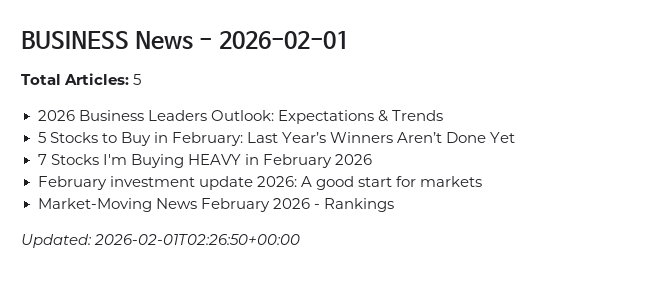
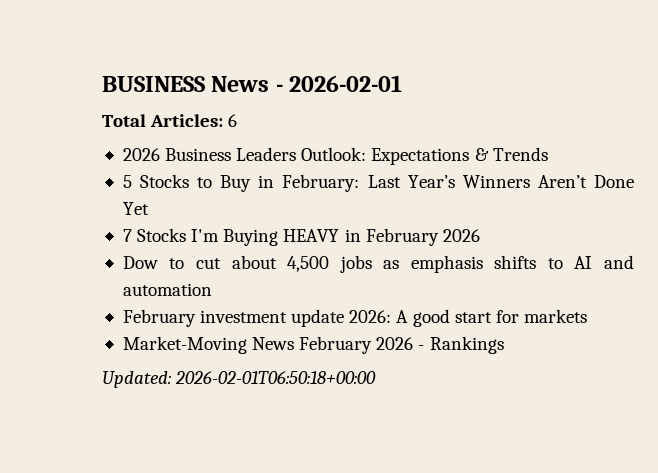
- Total Articles: 5
+ Total Articles: 6
+ Dow to cut about 4,500 jobs as emphasis shifts to AI and automation
- Updated: 2026-02-01T02:26:50+00:00
+ Updated: 2026-02-01T06:50:18+00:00

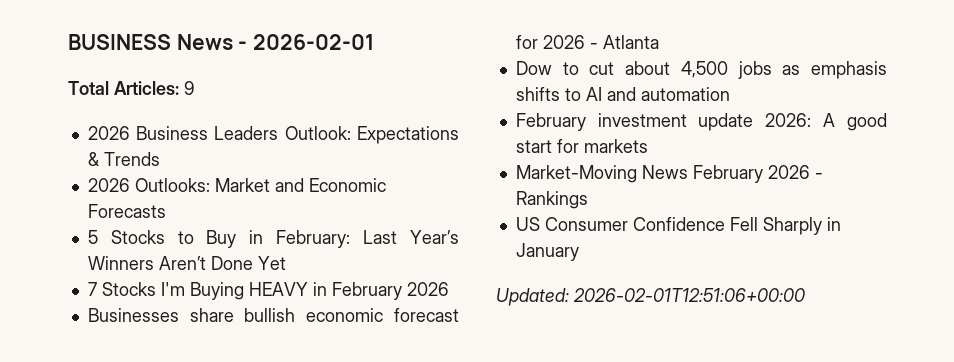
- Total Articles: 6
+ Total Articles: 9
+ 2026 Outlooks: Market and Economic Forecasts
+ Businesses share bullish economic forecast for 2026 - Atlanta
+ US Consumer Confidence Fell Sharply in January
- Updated: 2026-02-01T06:50:18+00:00
+ Updated: 2026-02-01T12:51:06+00:00

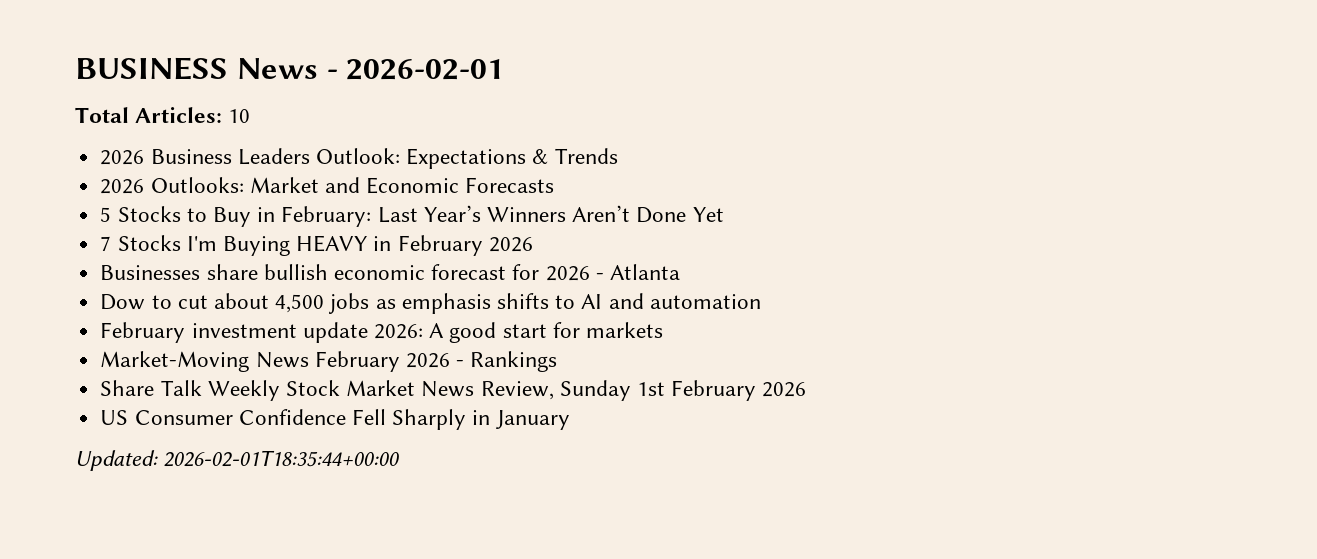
- Total Articles: 9
+ Total Articles: 10
+ Share Talk Weekly Stock Market News Review, Sunday 1st February 2026
- Updated: 2026-02-01T12:51:06+00:00
+ Updated: 2026-02-01T18:35:44+00:00

